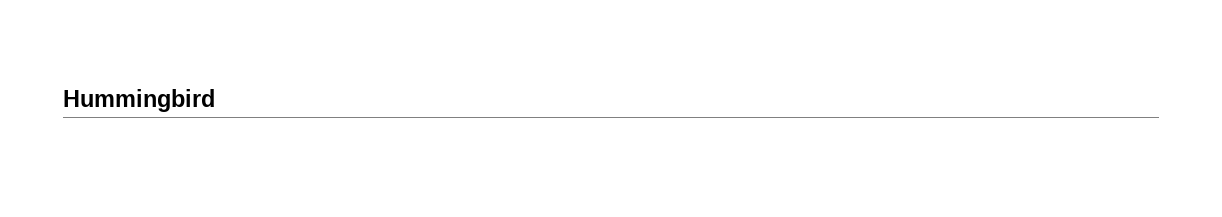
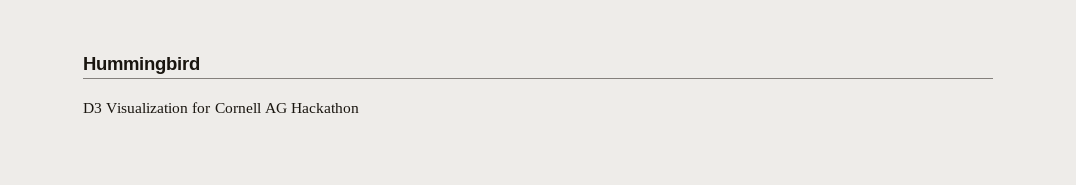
+ D3 Visualization for Cornell AG Hackathon

